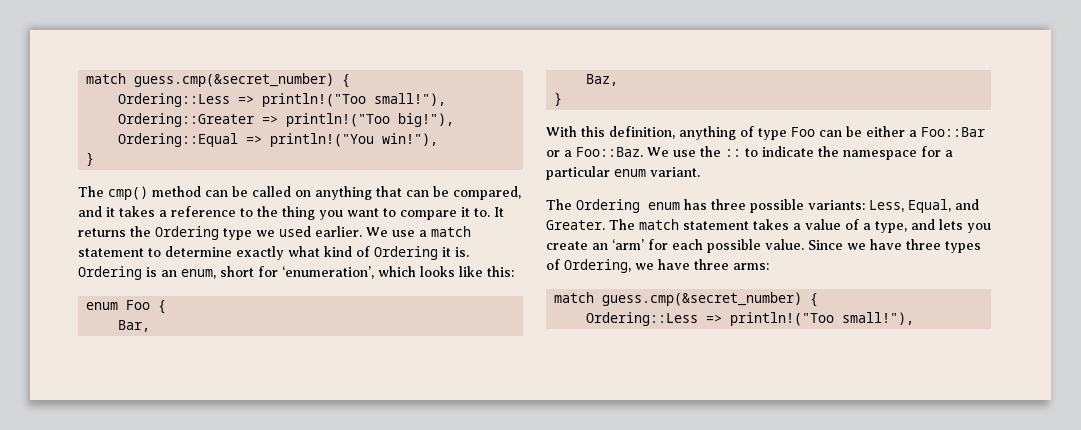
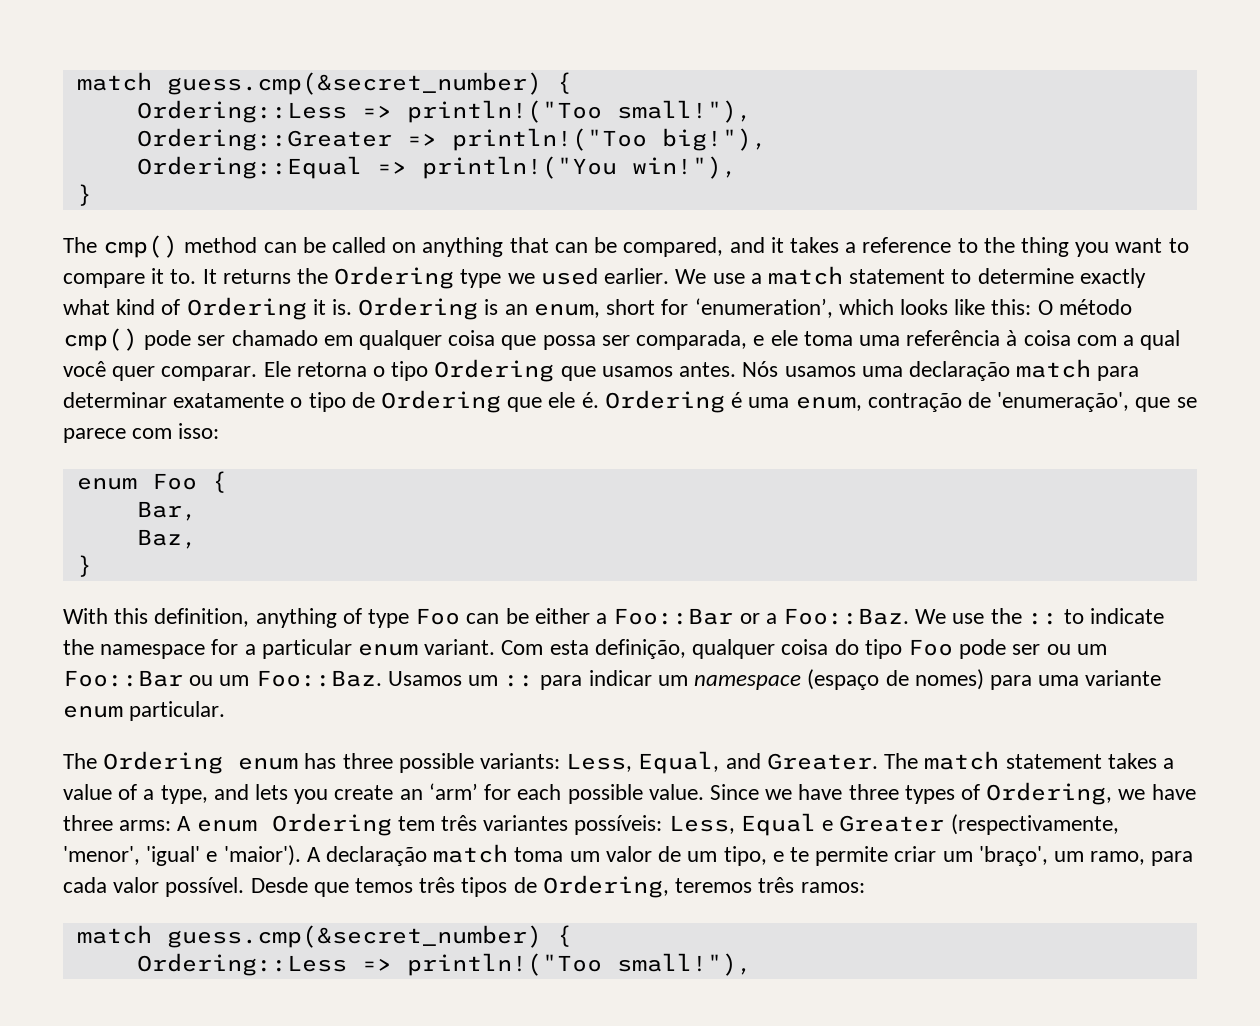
- Ordering is an enum, short for ‘enumeration’, which looks like this:
+ Ordering is an enum, short for ‘enumeration’, which looks like this: O método cmp() pode ser chamado em qualquer coisa que possa ser comparada, e ele toma uma referência à coisa com a qual você quer comparar. Ele retorna o tipo Ordering que usamos antes. Nós usamos uma declaração match para determinar exatamente o tipo de Ordering que ele é. Ordering é uma enum, contração de 'enumeração', que se parece com isso:
+ Com esta definição, qualquer coisa do tipo Foo pode ser ou um Foo::Bar ou um Foo::Baz. Usamos um :: para indicar um namespace (espaço de nomes) para uma variante enum particular.
- Since we have three types of Ordering, we have three arms:
+ Since we have three types of Ordering, we have three arms: A enum Ordering tem três variantes possíveis: Less, Equal e Greater (respectivamente, 'menor', 'igual' e 'maior'). A declaração match toma um valor de um tipo, e te permite criar um 'braço', um ramo, para cada valor possível. Desde que temos três tipos de Ordering, teremos três ramos:

